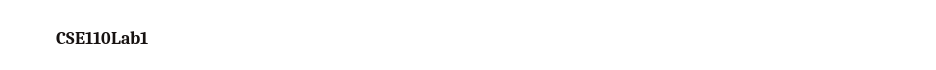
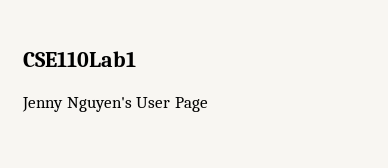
+ Jenny Nguyen's User Page

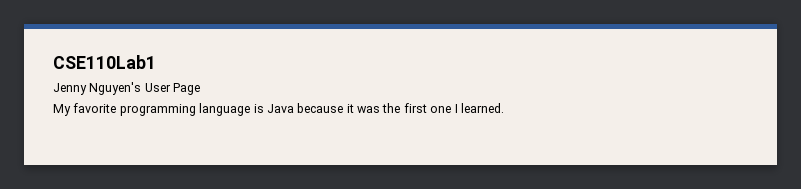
+ My favorite programming language is Java because it was the first one I learned.

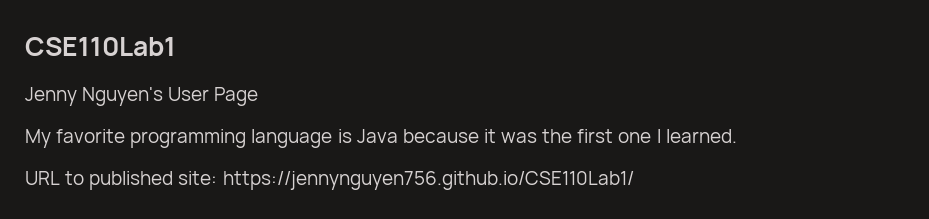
+ URL to published site: https://jennynguyen756.github.io/CSE110Lab1/

